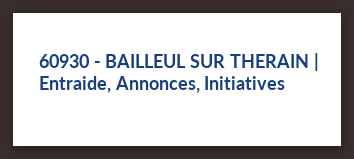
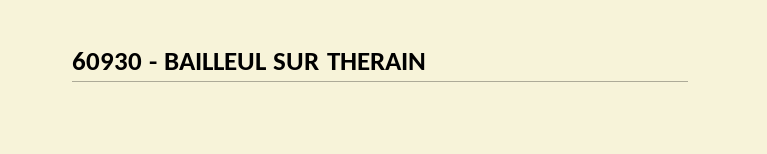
- 60930 - BAILLEUL SUR THERAIN | Entraide, Annonces, Initiatives
+ 60930 - BAILLEUL SUR THERAIN

